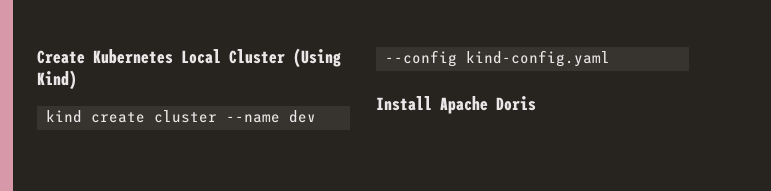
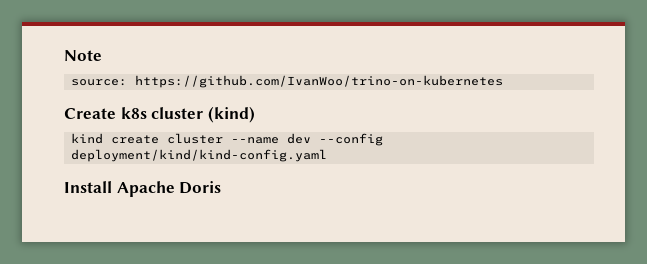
- Create Kubernetes Local Cluster (Using Kind)
+ Note
+ source: https://github.com/IvanWoo/trino-on-kubernetes
+ Create k8s cluster (kind)
- kind create cluster --name dev --config kind-config.yaml
+ kind create cluster --name dev --config deployment/kind/kind-config.yaml

